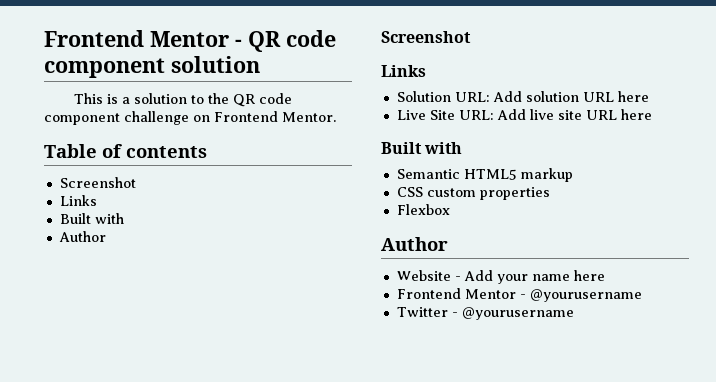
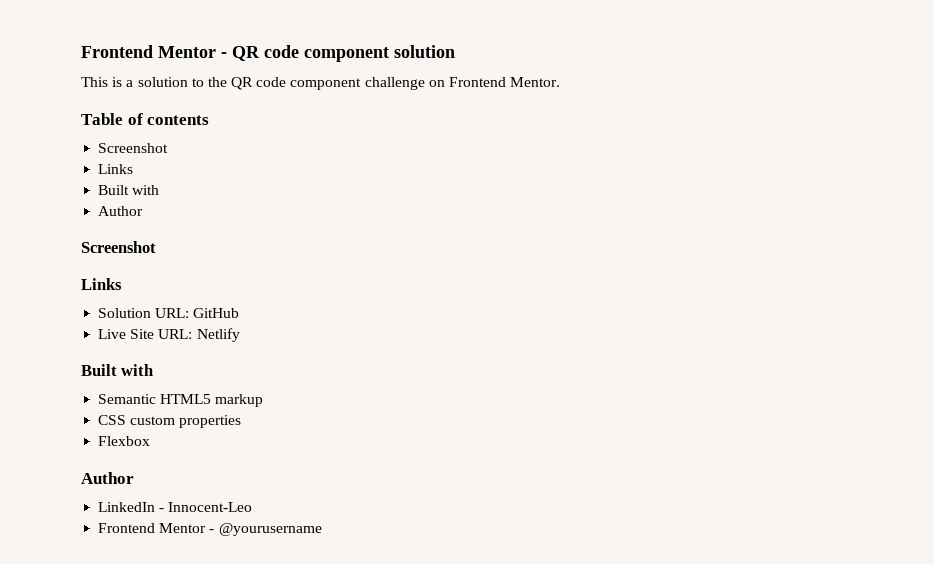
- Solution URL: Add solution URL here
+ Solution URL: GitHub
- Live Site URL: Add live site URL here
+ Live Site URL: Netlify
- Website - Add your name here
+ LinkedIn - Innocent-Leo
- Twitter - @yourusername

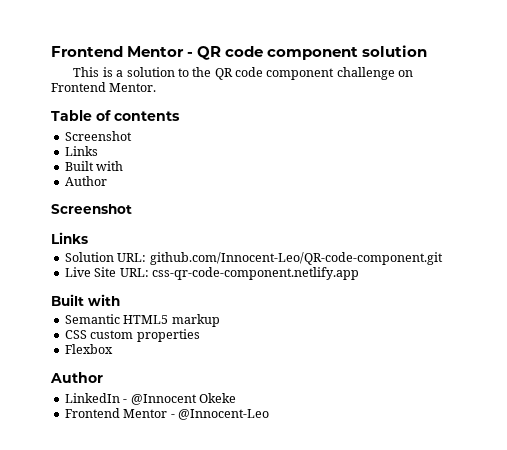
- Solution URL: GitHub
+ Solution URL: github.com/Innocent-Leo/QR-code-component.git
- Live Site URL: Netlify
+ Live Site URL: css-qr-code-component.netlify.app
- LinkedIn - Innocent-Leo
- Frontend Mentor - @yourusername
+ LinkedIn - @Innocent Okeke
+ Frontend Mentor - @Innocent-Leo

